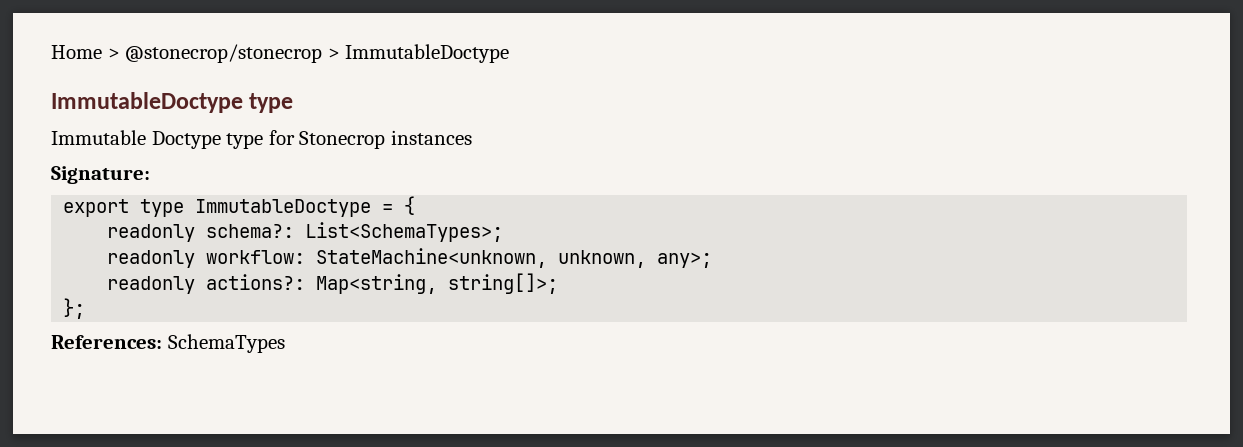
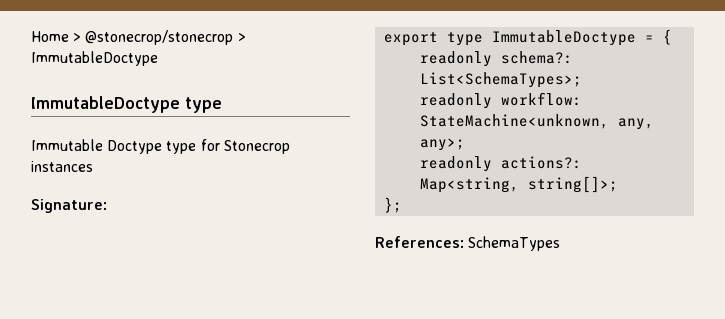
- readonly workflow: StateMachine<unknown, unknown, any>;
+ readonly workflow: StateMachine<unknown, any, any>;

